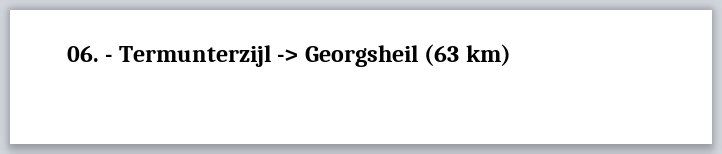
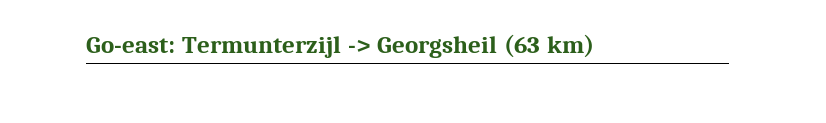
- 06. - Termunterzijl -> Georgsheil (63 km)
+ Go-east: Termunterzijl -> Georgsheil (63 km)

